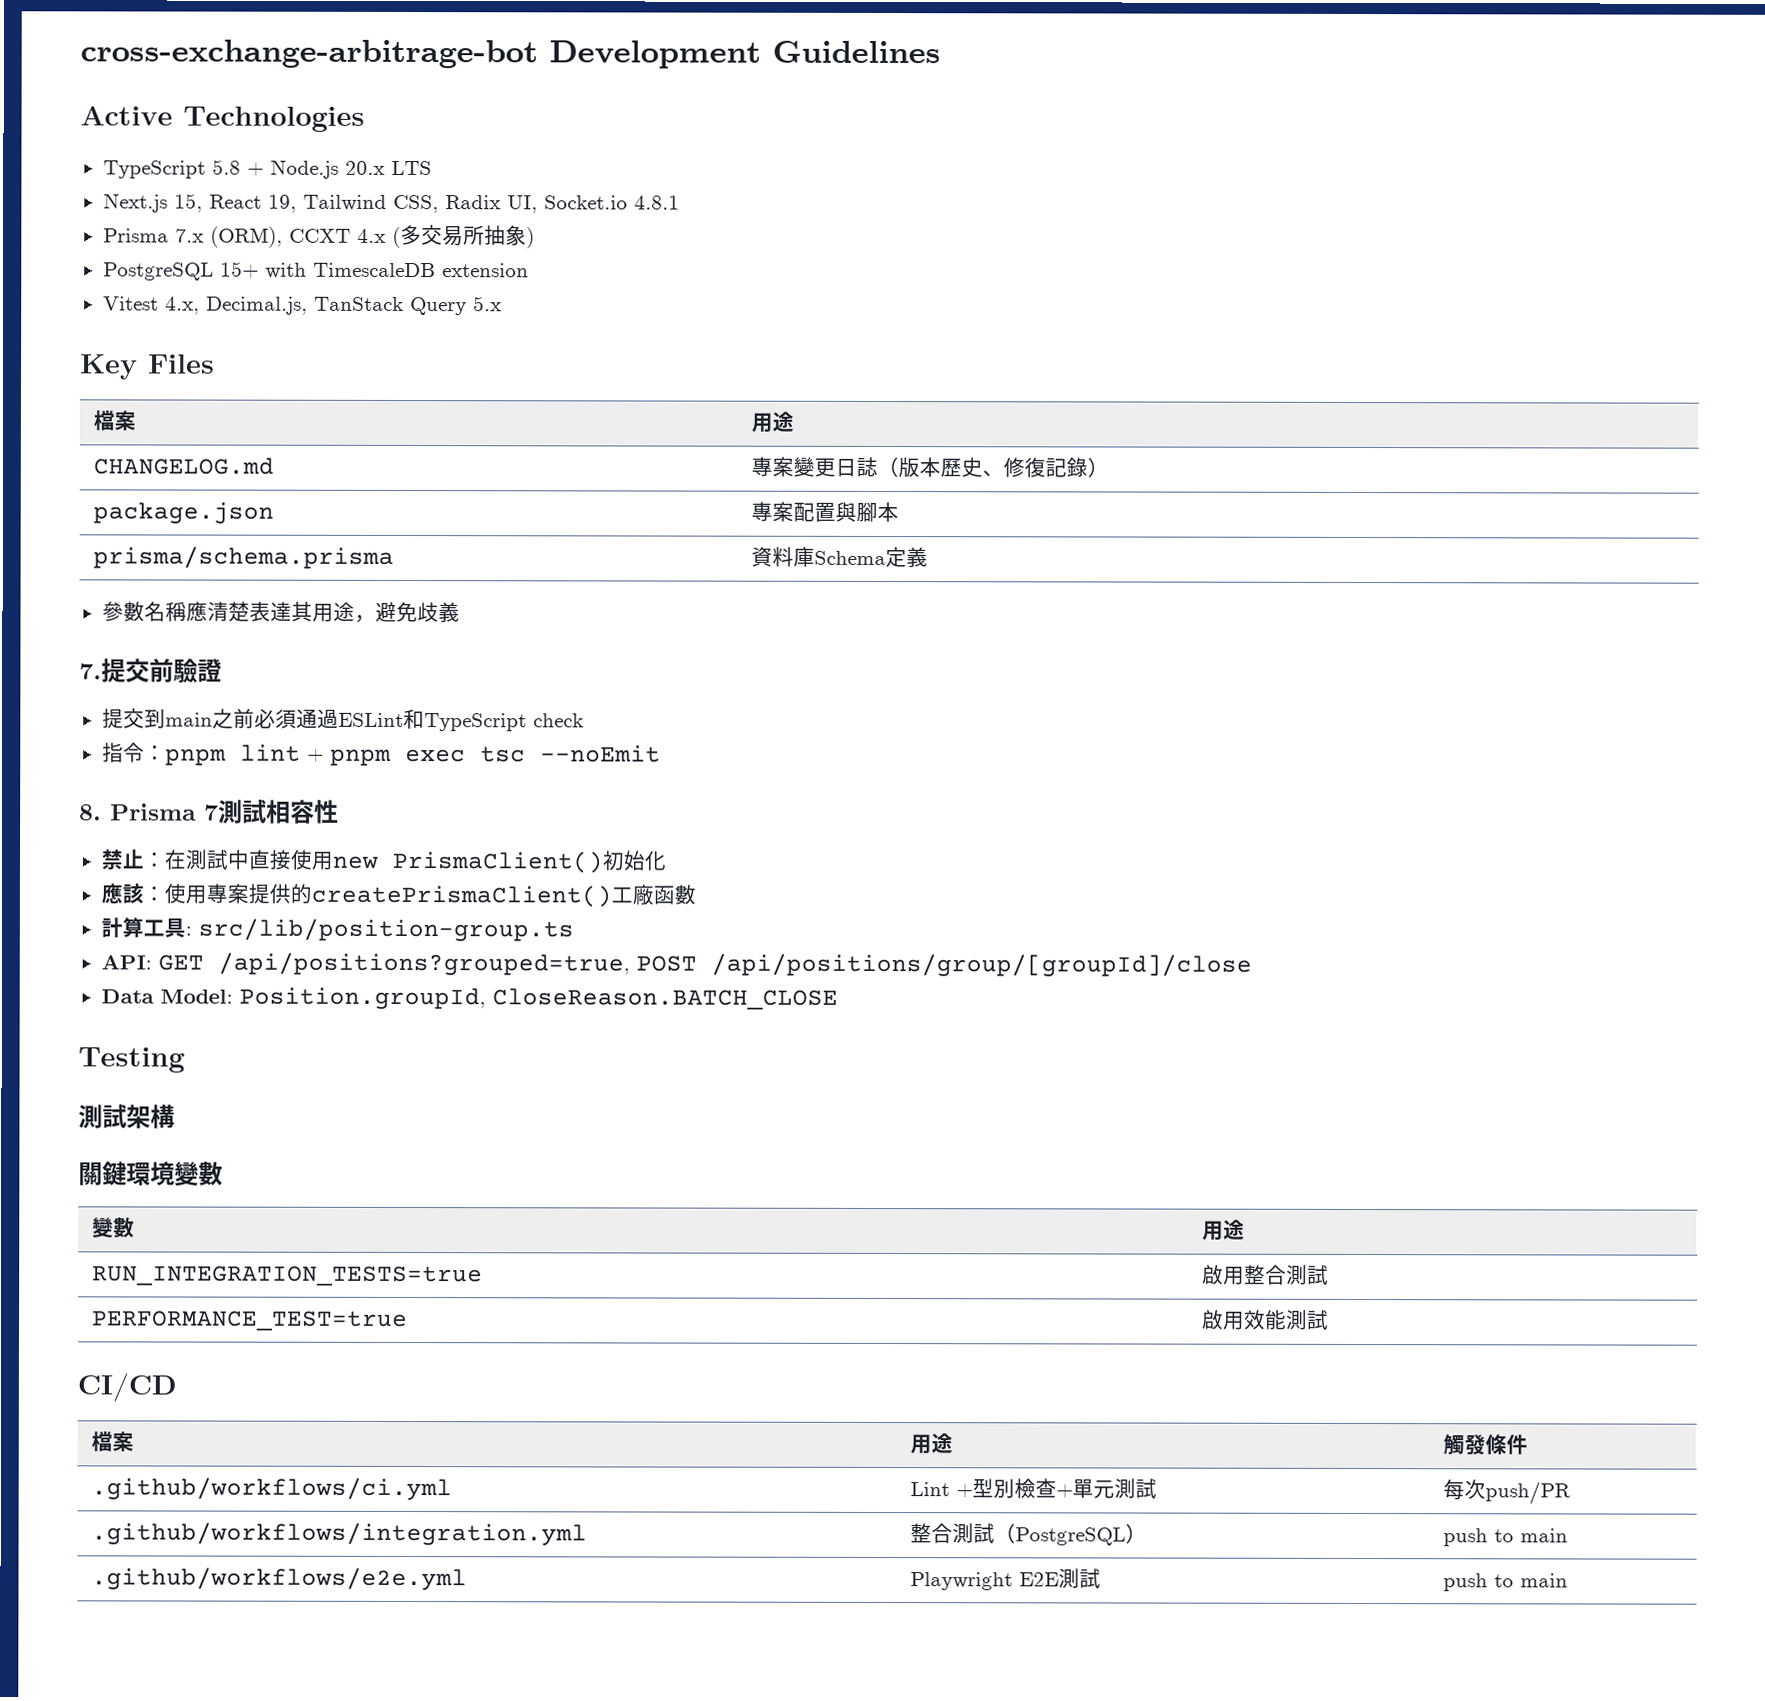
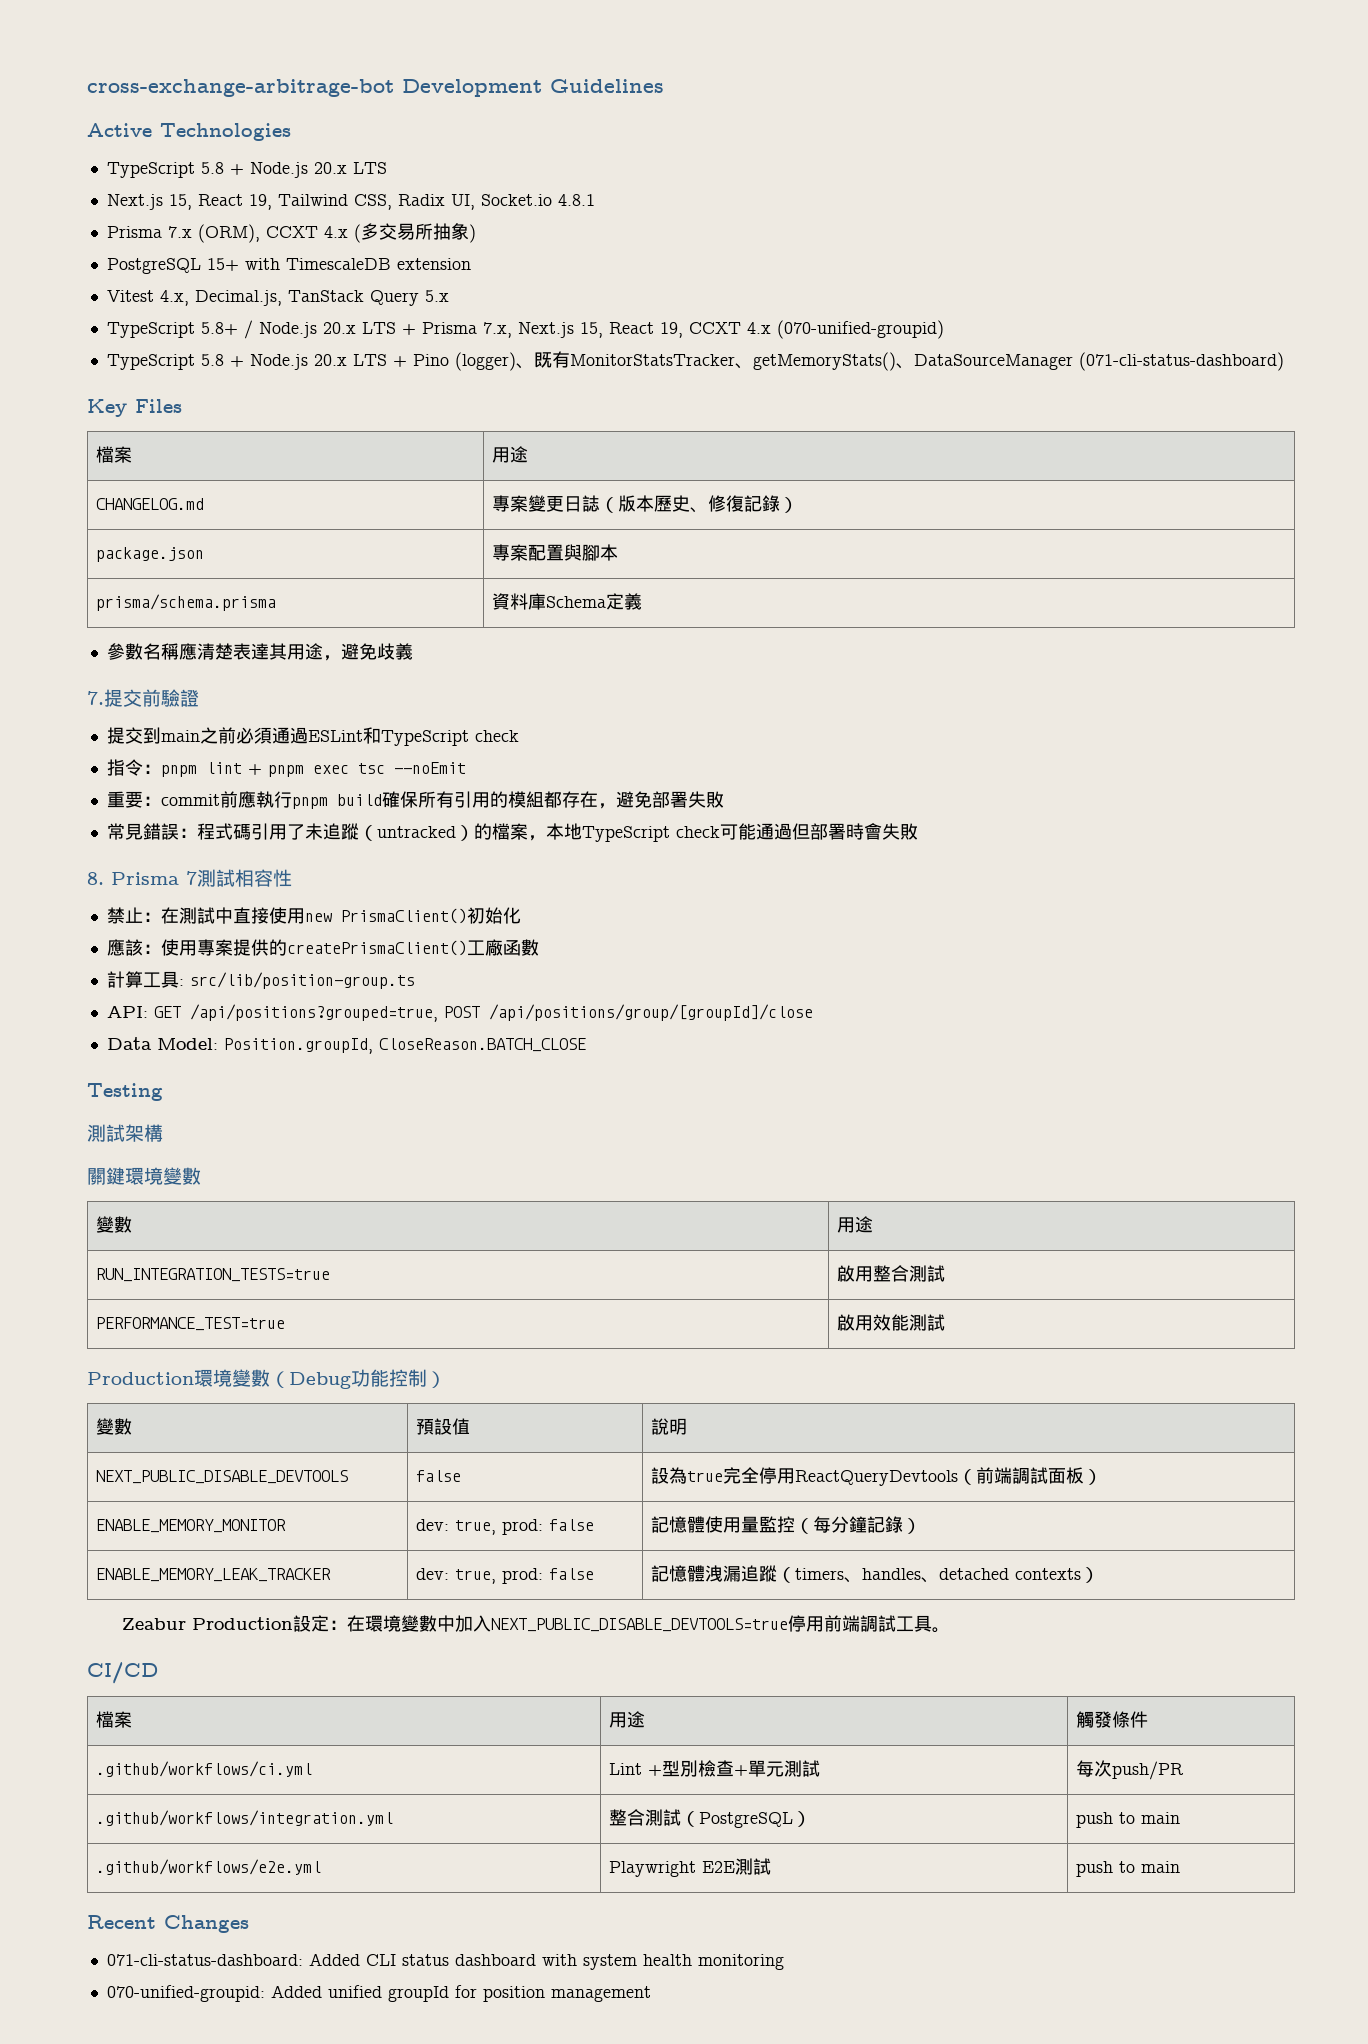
+ TypeScript 5.8+ / Node.js 20.x LTS + Prisma 7.x, Next.js 15, React 19, CCXT 4.x (070-unified-groupid)
+ TypeScript 5.8 + Node.js 20.x LTS + Pino (logger)、既有MonitorStatsTracker、getMemoryStats()、DataSourceManager (071-cli-status-dashboard)
+ 重要：commit前應執行pnpm build確保所有引用的模組都存在，避免部署失敗
+ 常見錯誤：程式碼引用了未追蹤（untracked）的檔案，本地TypeScript check可能通過但部署時會失敗
+ Production環境變數（Debug功能控制）
+ 變數 | 預設值 | 說明
+ NEXT_PUBLIC_DISABLE_DEVTOOLS | false | 設為true完全停用ReactQueryDevtools（前端調試面板）
+ ENABLE_MEMORY_MONITOR | dev: true, prod: false | 記憶體使用量監控（每分鐘記錄）
+ ENABLE_MEMORY_LEAK_TRACKER | dev: true, prod: false | 記憶體洩漏追蹤（timers、handles、detached contexts）
+ Zeabur Production設定：在環境變數中加入NEXT_PUBLIC_DISABLE_DEVTOOLS=true停用前端調試工具。
+ Recent Changes
+ 071-cli-status-dashboard: Added CLI status dashboard with system health monitoring
+ 070-unified-groupid: Added unified groupId for position management

